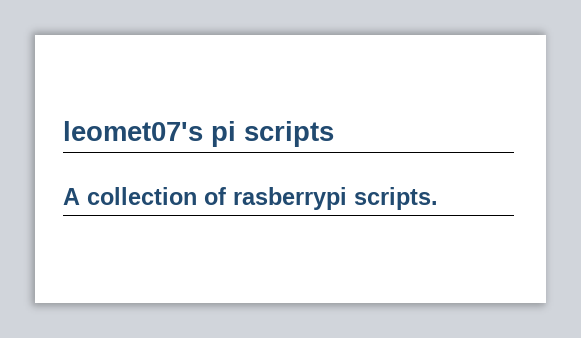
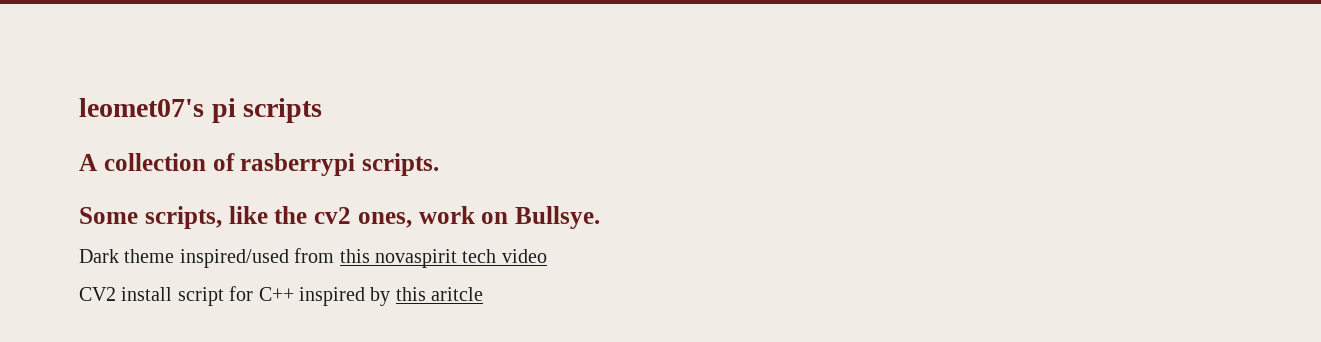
+ Some scripts, like the cv2 ones, work on Bullsye.
+ Dark theme inspired/used from this novaspirit tech video
+ CV2 install script for C++ inspired by this aritcle

